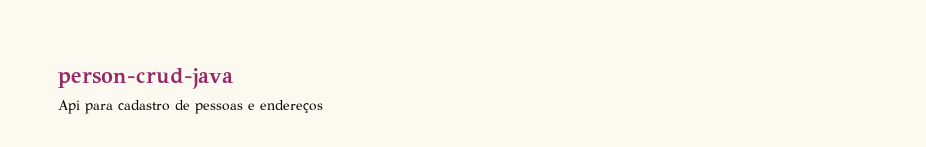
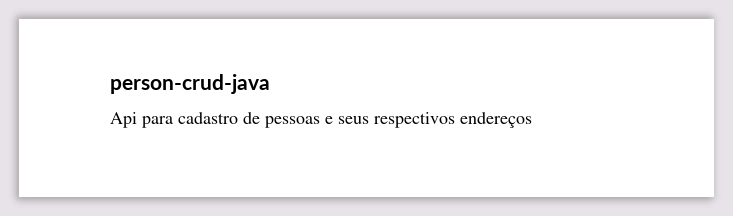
- Api para cadastro de pessoas e endereços
+ Api para cadastro de pessoas e seus respectivos endereços

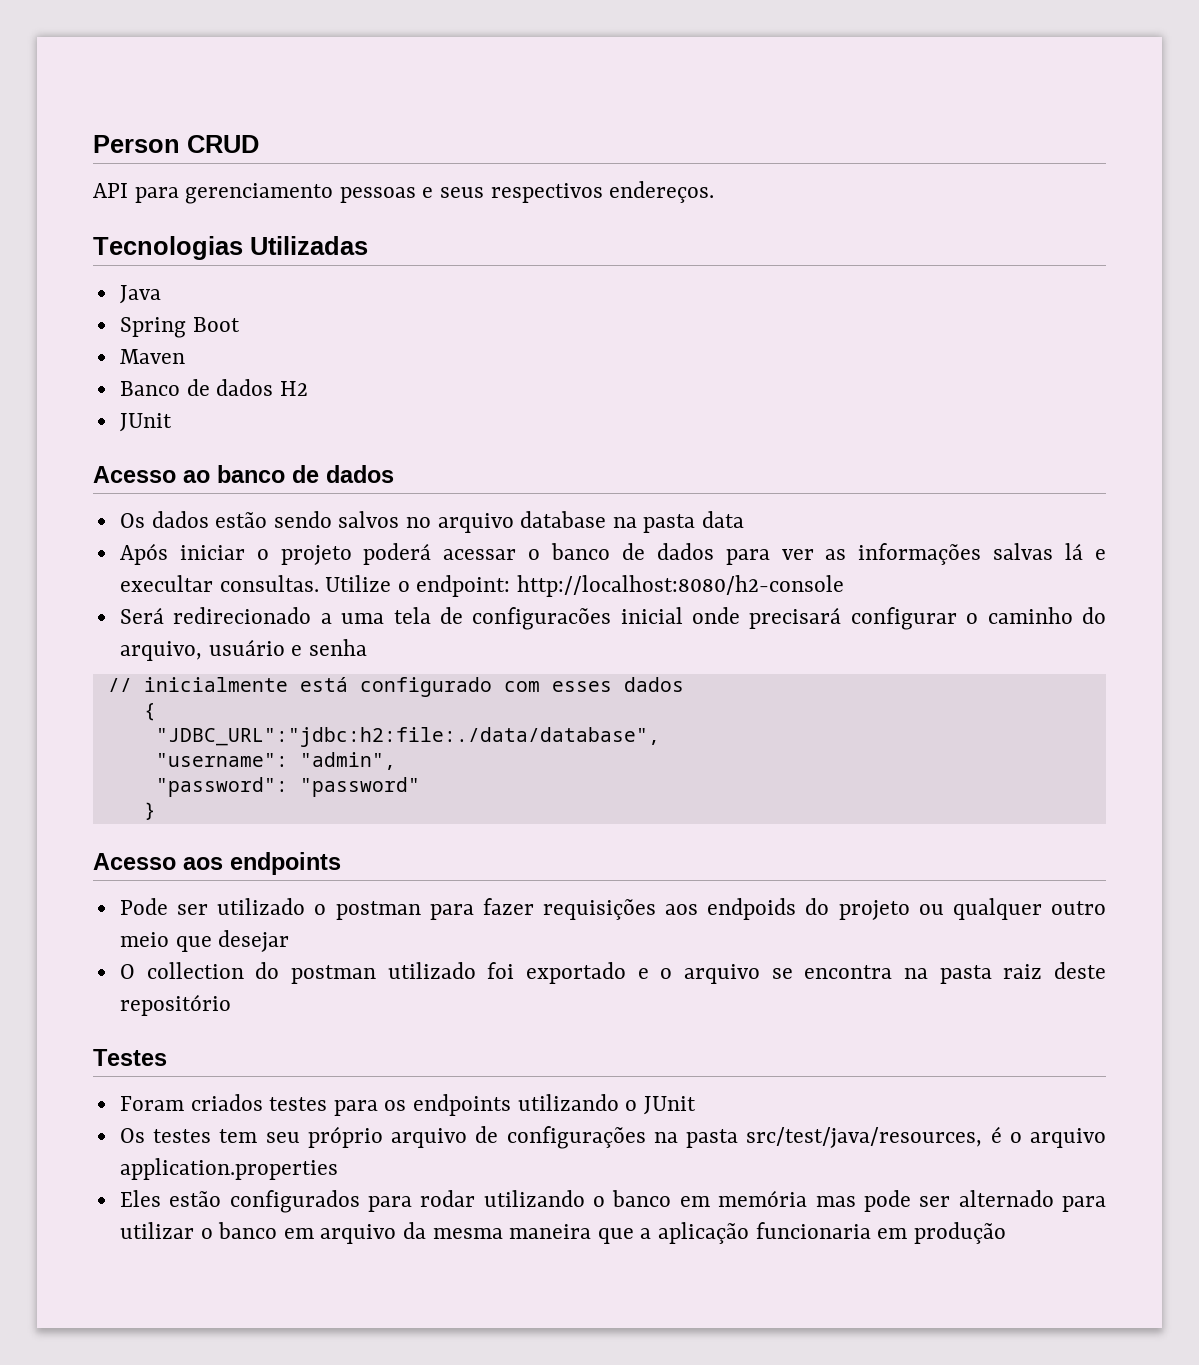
- person-crud-java
- Api para cadastro de pessoas e seus respectivos endereços
+ Person CRUD
+ API para gerenciamento pessoas e seus respectivos endereços.
+ Tecnologias Utilizadas
+ Java
+ Spring Boot
+ Maven
+ Banco de dados H2
+ JUnit
+ Acesso ao banco de dados
+ Os dados estão sendo salvos no arquivo database na pasta data
+ Após iniciar o projeto poderá acessar o banco de dados para ver as informações salvas lá e execultar consultas. Utilize o endpoint: http://localhost:8080/h2-console
+ Será redirecionado a uma tela de configuracões inicial onde precisará configurar o caminho do arquivo, usuário e senha
+ // inicialmente está configurado com esses dados
+ {
+ "JDBC_URL":"jdbc:h2:file:./data/database",
+ "username": "admin",
+ "password": "password"
+ }
+ Acesso aos endpoints
+ Pode ser utilizado o postman para fazer requisições aos endpoids do projeto ou qualquer outro meio que desejar
+ O collection do postman utilizado foi exportado e o arquivo se encontra na pasta raiz deste repositório
+ Testes
+ Foram criados testes para os endpoints utilizando o JUnit
+ Os testes tem seu próprio arquivo de configurações na pasta src/test/java/resources, é o arquivo application.properties
+ Eles estão configurados para rodar utilizando o banco em memória mas pode ser alternado para utilizar o banco em arquivo da mesma maneira que a aplicação funcionaria em produção

